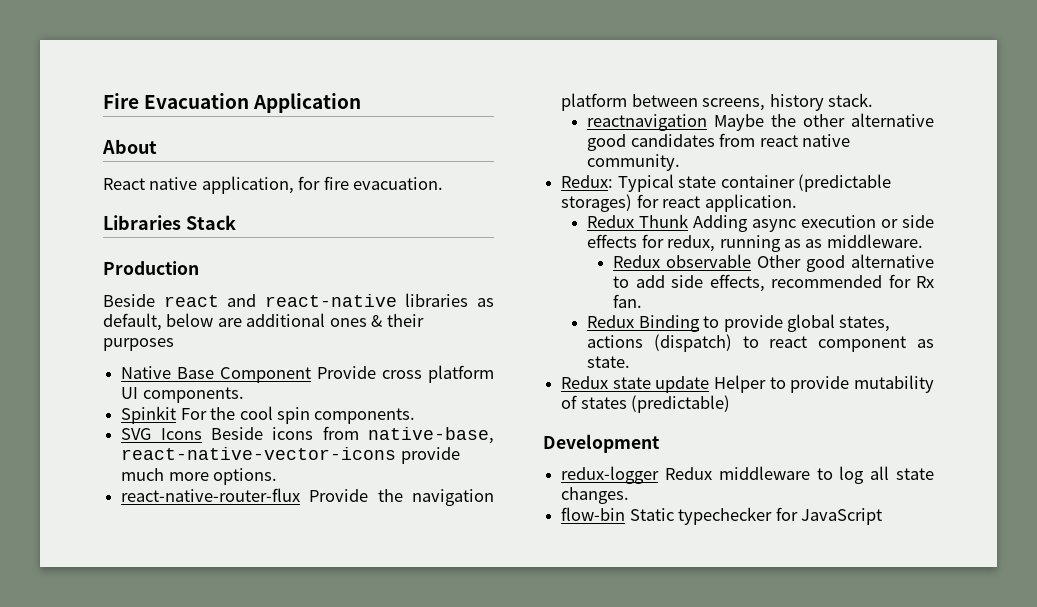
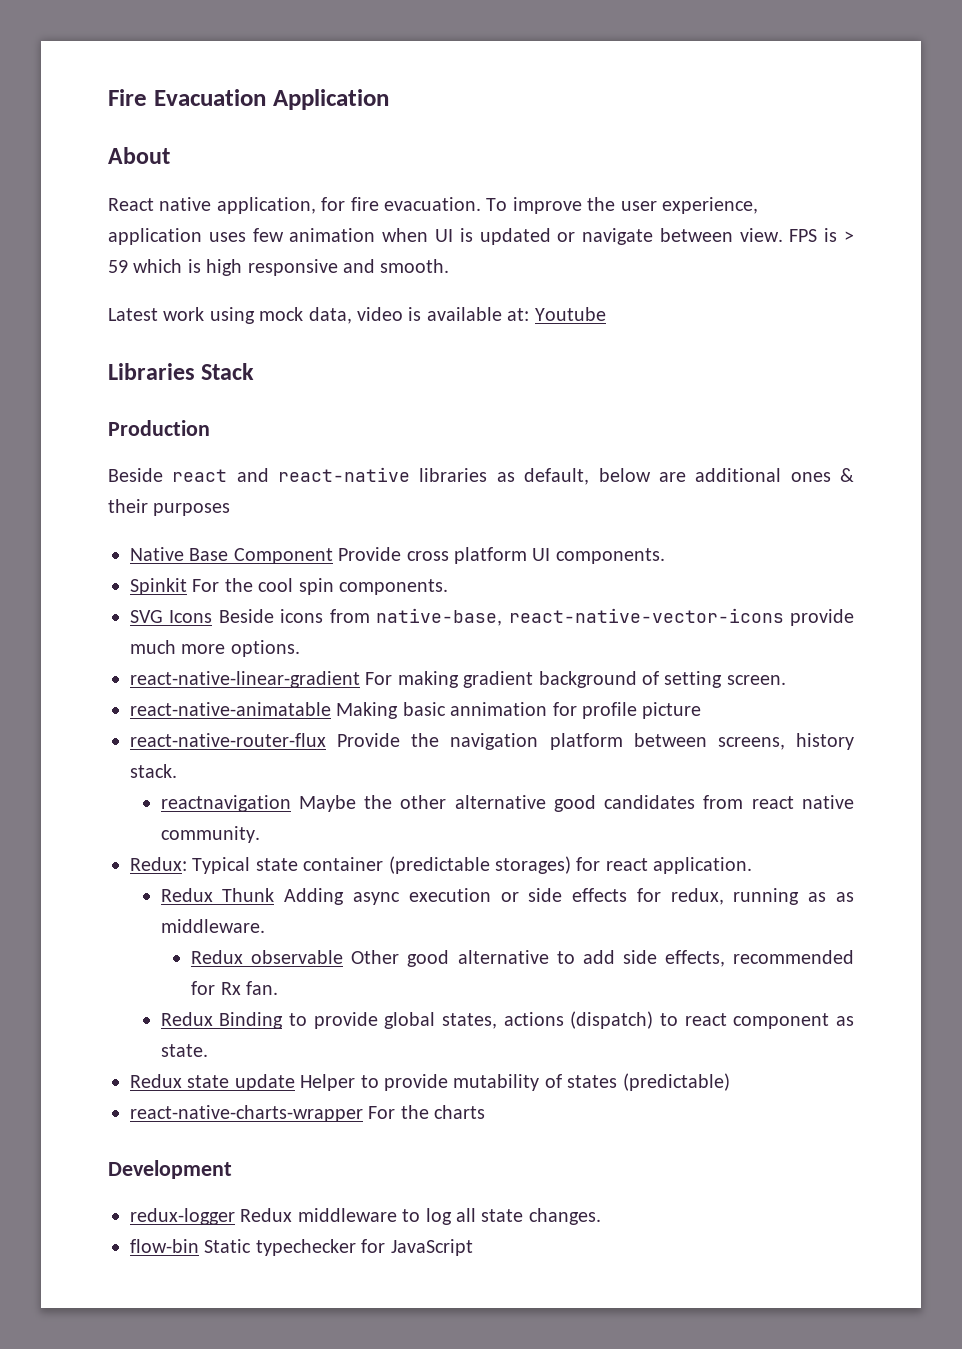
+ To improve the user experience, application uses few animation when UI is updated or navigate between view. FPS is > 59 which is high responsive and smooth.
+ Latest work using mock data, video is available at: Youtube
+ react-native-linear-gradient For making gradient background of setting screen.
+ react-native-animatable Making basic annimation for profile picture
+ react-native-charts-wrapper For the charts

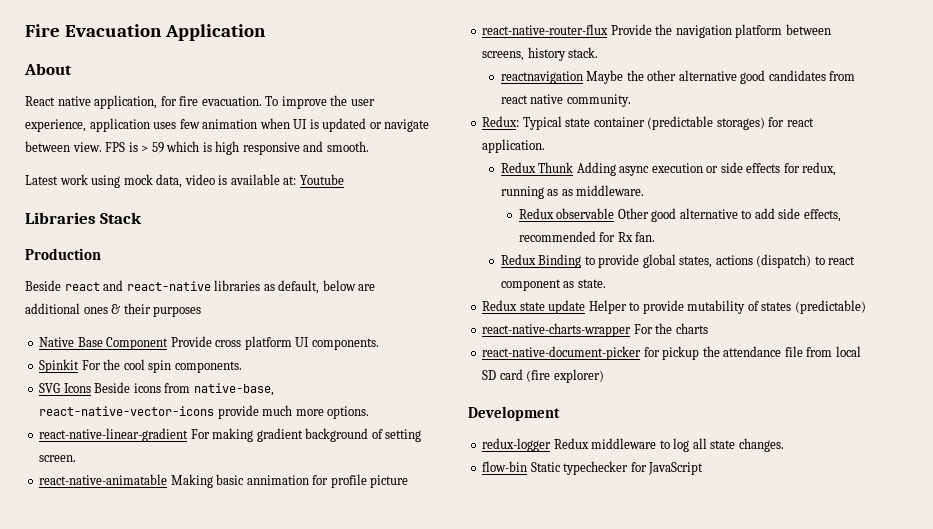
+ react-native-document-picker for pickup the attendance file from local SD card (fire explorer)

